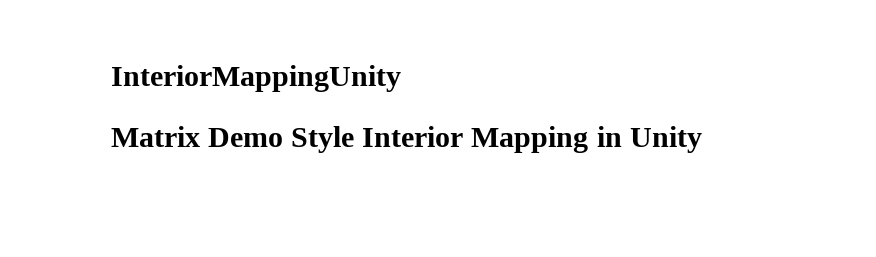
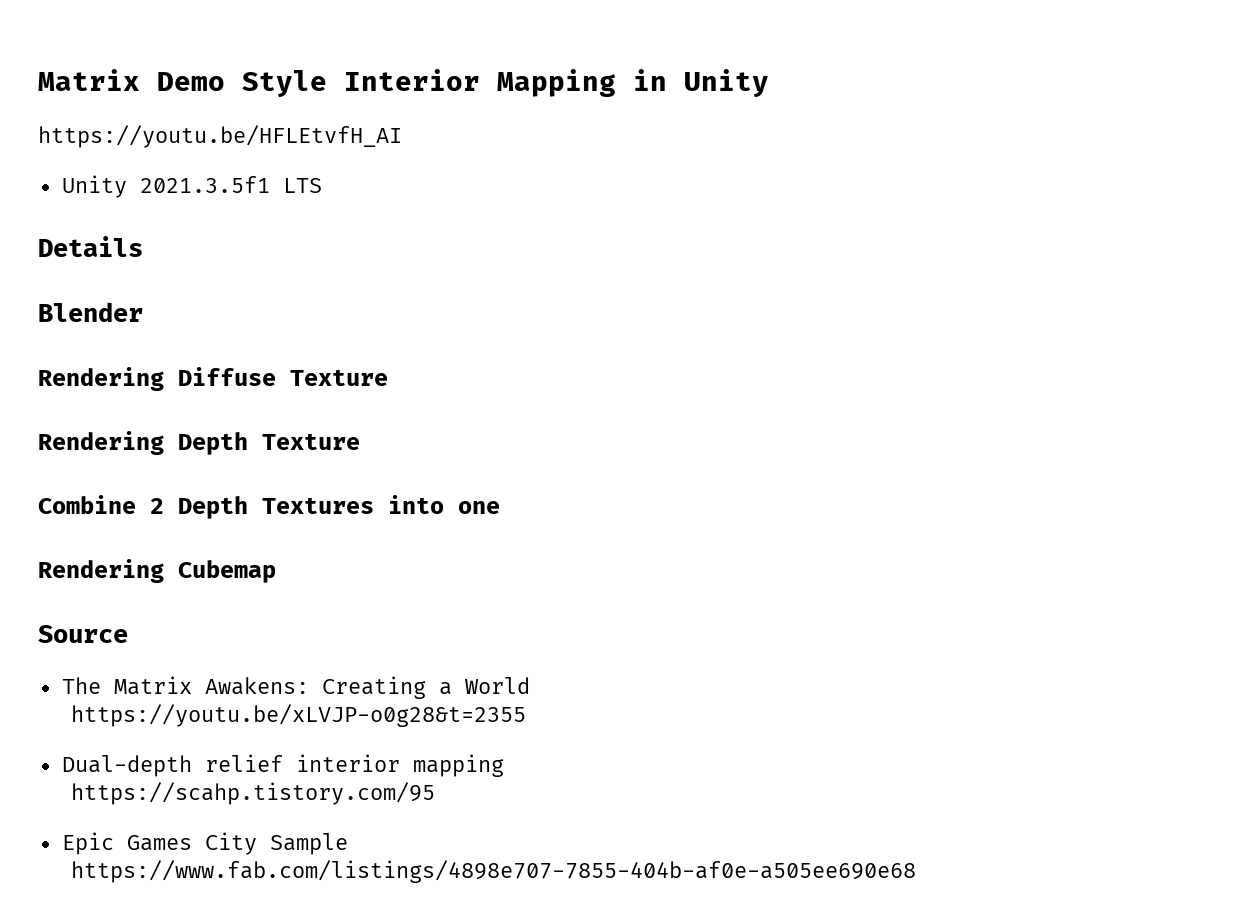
- InteriorMappingUnity
+ https://youtu.be/HFLEtvfH_AI
+ Unity 2021.3.5f1 LTS
+ Details
+ Blender
+ Rendering Diffuse Texture
+ Rendering Depth Texture
+ Combine 2 Depth Textures into one
+ Rendering Cubemap
+ Source
+ The Matrix Awakens: Creating a World
+ https://youtu.be/xLVJP-o0g28&t=2355
+ Dual-depth relief interior mapping
+ https://scahp.tistory.com/95
+ Epic Games City Sample
+ https://www.fab.com/listings/4898e707-7855-404b-af0e-a505ee690e68

